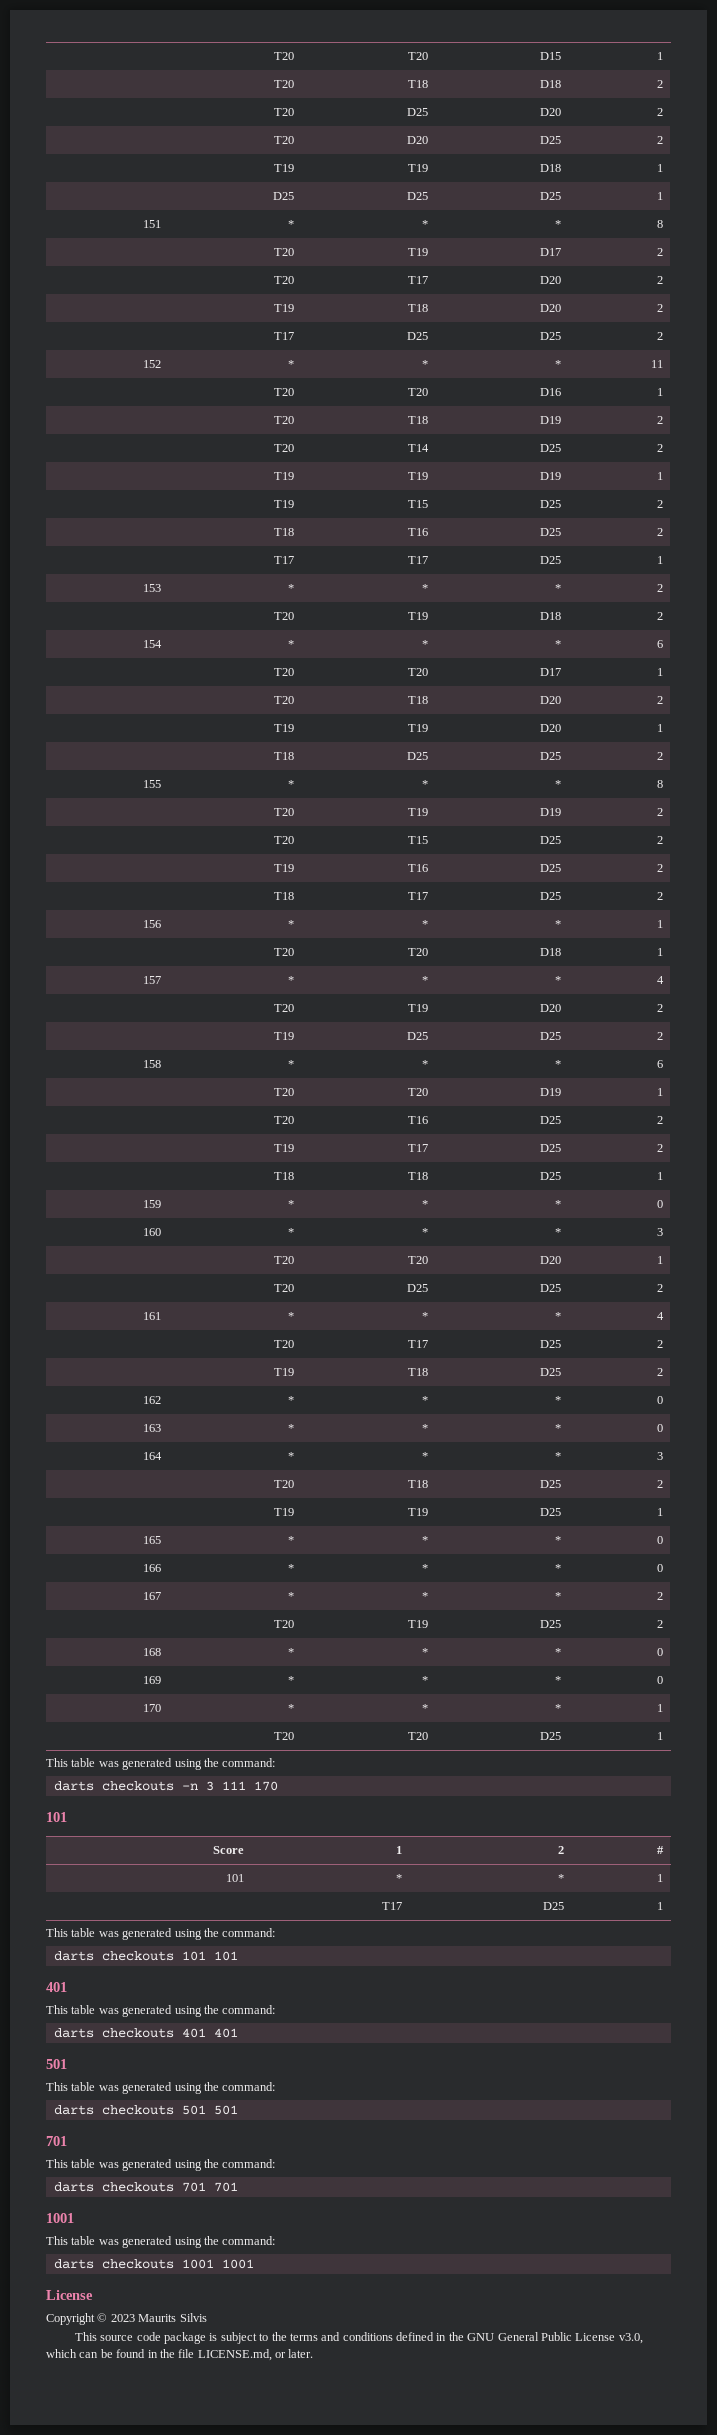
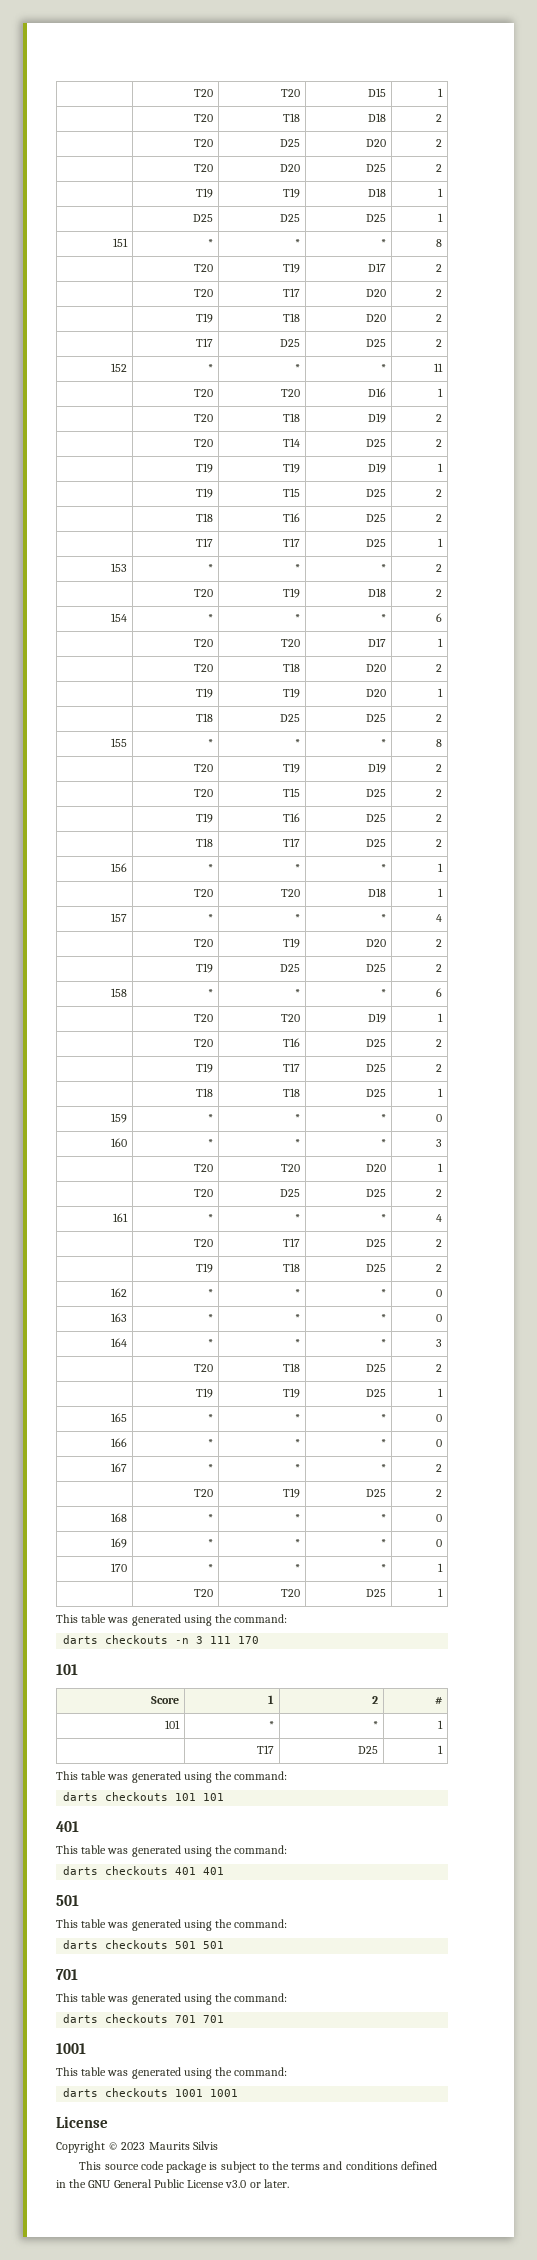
- This source code package is subject to the terms and conditions defined in the GNU General Public License v3.0, which can be found in the file LICENSE.md, or later.
+ This source code package is subject to the terms and conditions defined in the GNU General Public License v3.0 or later.

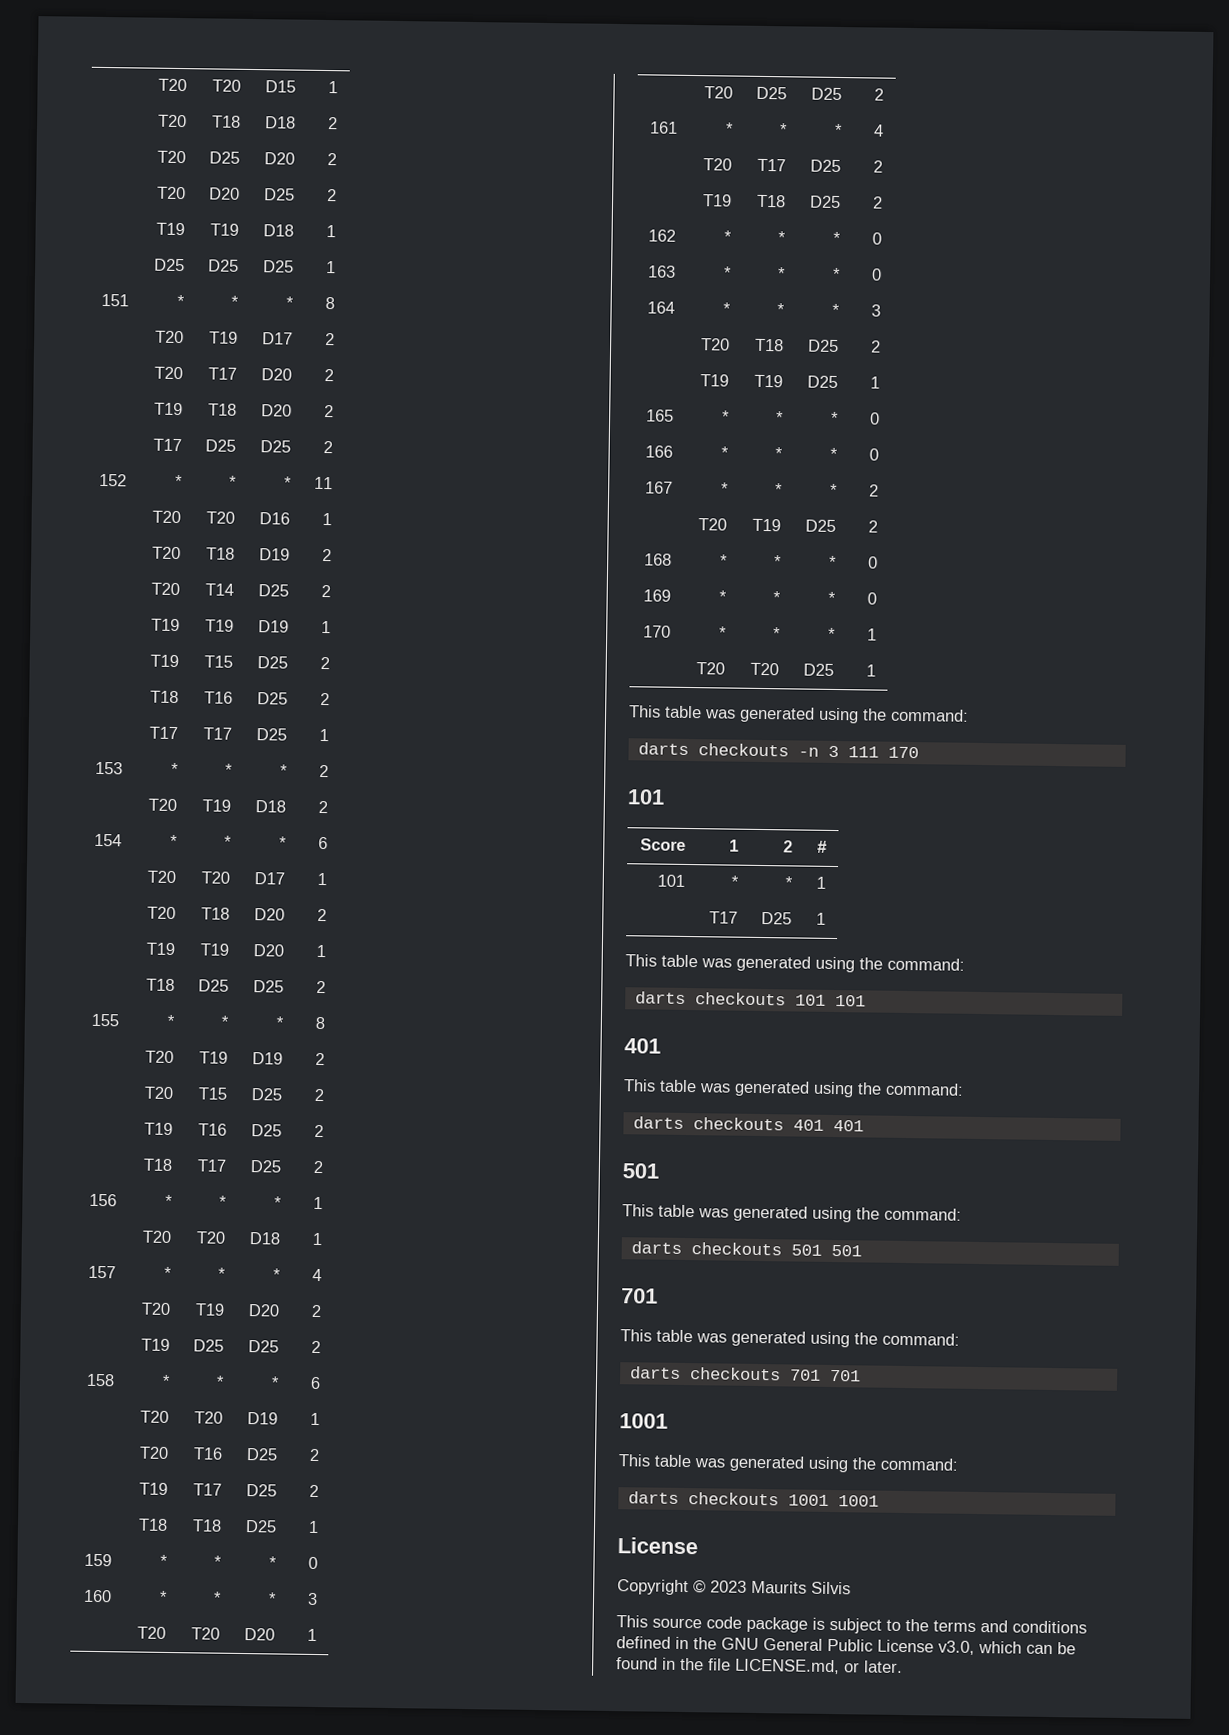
- This source code package is subject to the terms and conditions defined in the GNU General Public License v3.0 or later.
+ This source code package is subject to the terms and conditions defined in the GNU General Public License v3.0, which can be found in the file LICENSE.md, or later.

